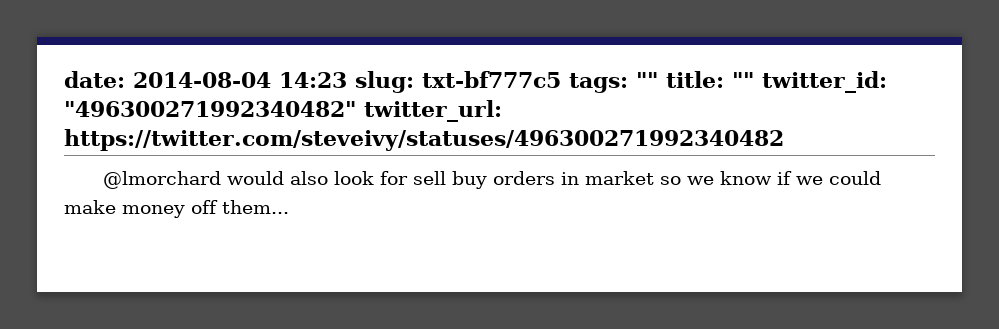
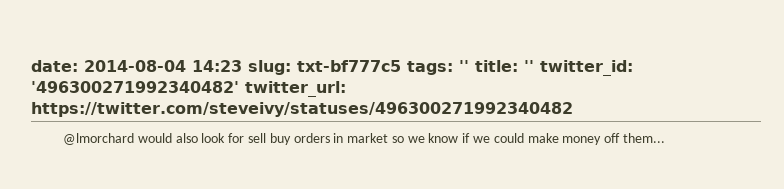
- date: 2014-08-04 14:23 slug: txt-bf777c5 tags: "" title: "" twitter_id: "496300271992340482" twitter_url: https://twitter.com/steveivy/statuses/496300271992340482
+ date: 2014-08-04 14:23 slug: txt-bf777c5 tags: '' title: '' twitter_id: '496300271992340482' twitter_url: https://twitter.com/steveivy/statuses/496300271992340482

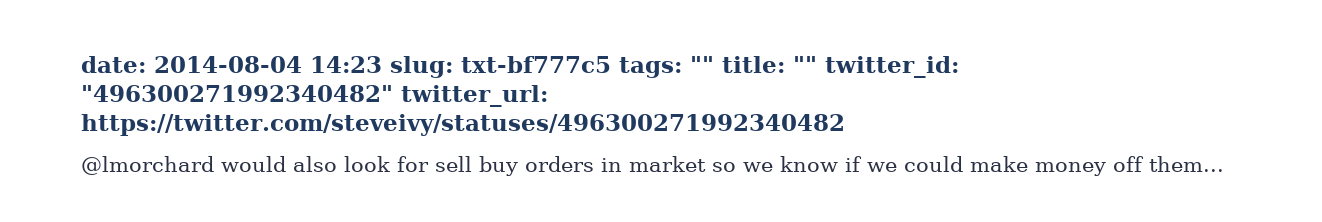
- date: 2014-08-04 14:23 slug: txt-bf777c5 tags: '' title: '' twitter_id: '496300271992340482' twitter_url: https://twitter.com/steveivy/statuses/496300271992340482
+ date: 2014-08-04 14:23 slug: txt-bf777c5 tags: "" title: "" twitter_id: "496300271992340482" twitter_url: https://twitter.com/steveivy/statuses/496300271992340482

